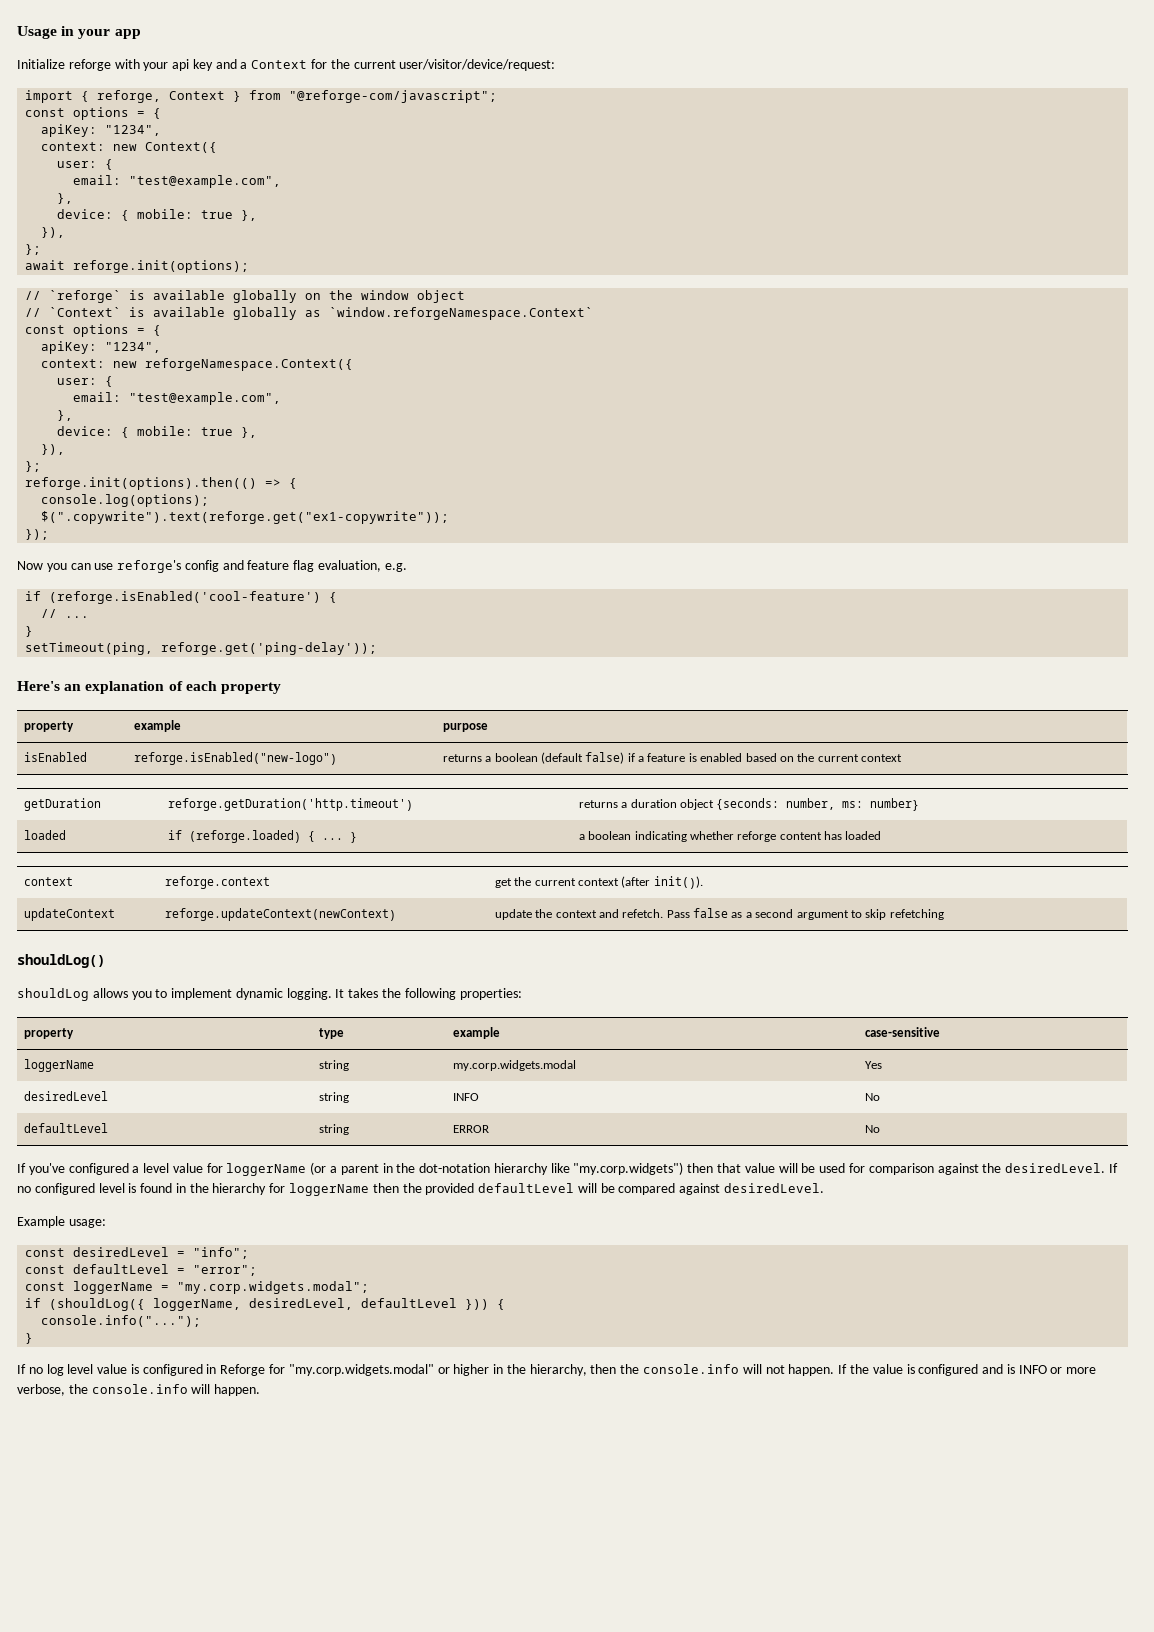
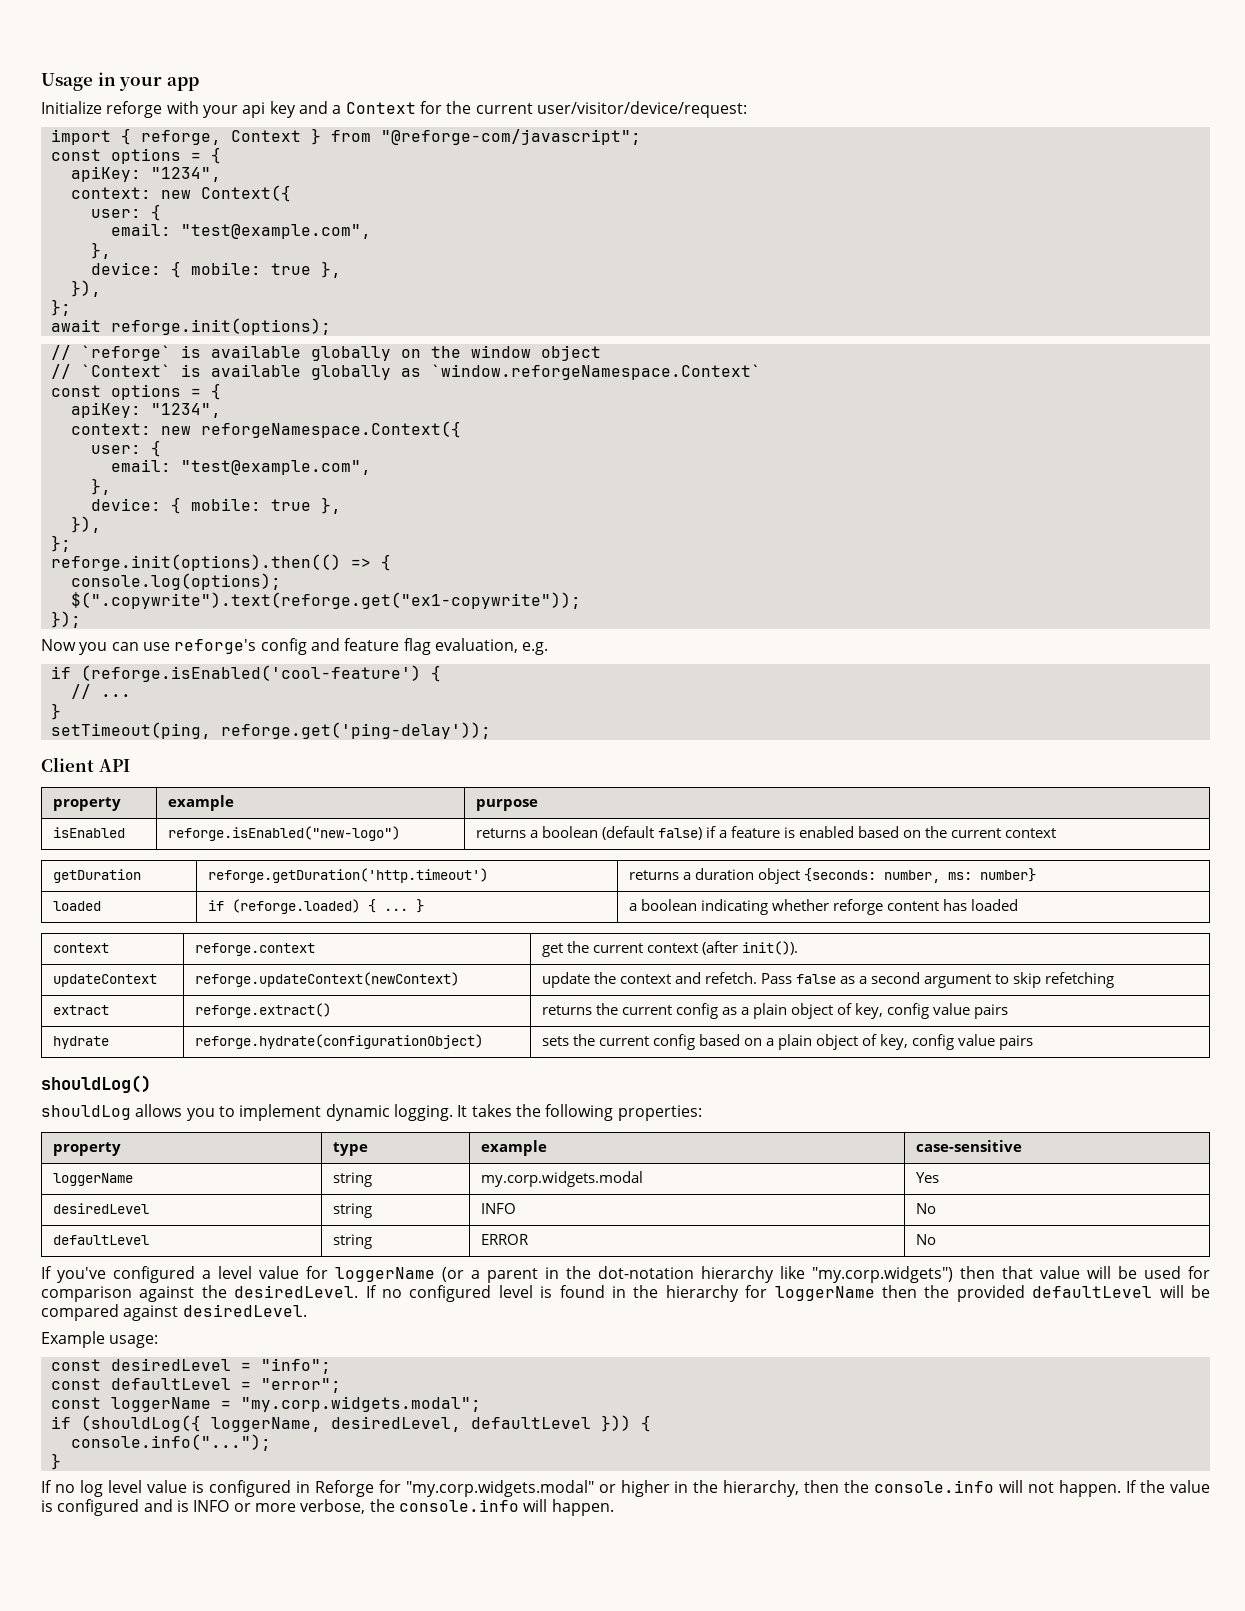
- Here's an explanation of each property
+ Client API
+ extract | reforge.extract() | returns the current config as a plain object of key, config value pairs
+ hydrate | reforge.hydrate(configurationObject) | sets the current config based on a plain object of key, config value pairs

